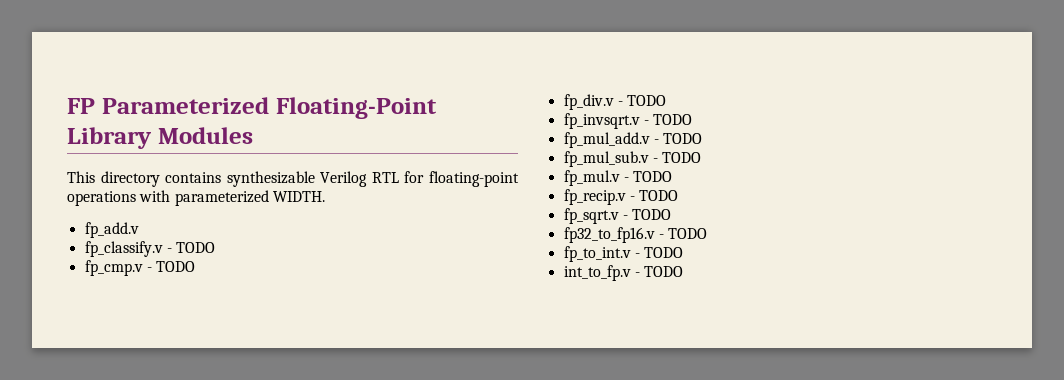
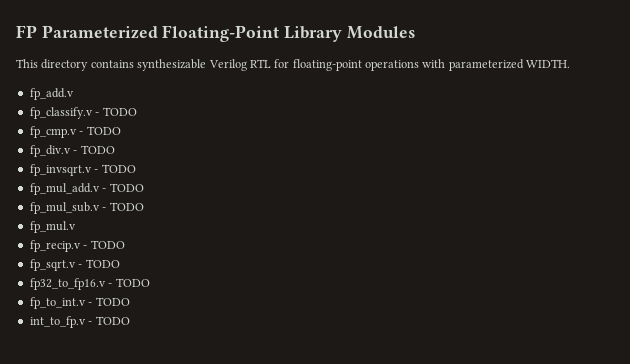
- fp_mul.v - TODO
+ fp_mul.v

